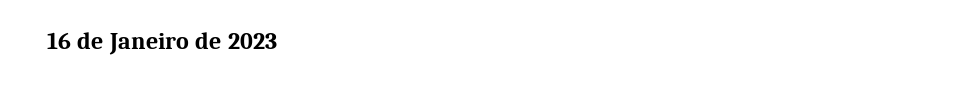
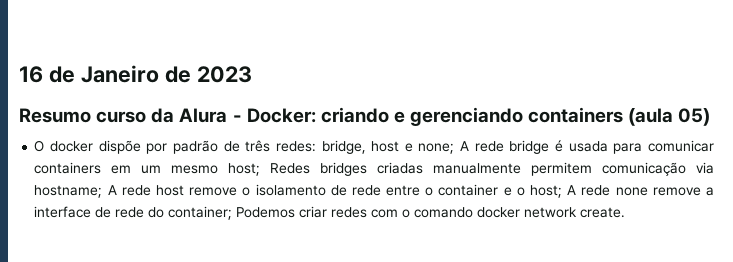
+ Resumo curso da Alura - Docker: criando e gerenciando containers (aula 05)
+ O docker dispõe por padrão de três redes: bridge, host e none; A rede bridge é usada para comunicar containers em um mesmo host; Redes bridges criadas manualmente permitem comunicação via hostname; A rede host remove o isolamento de rede entre o container e o host; A rede none remove a interface de rede do container; Podemos criar redes com o comando docker network create.

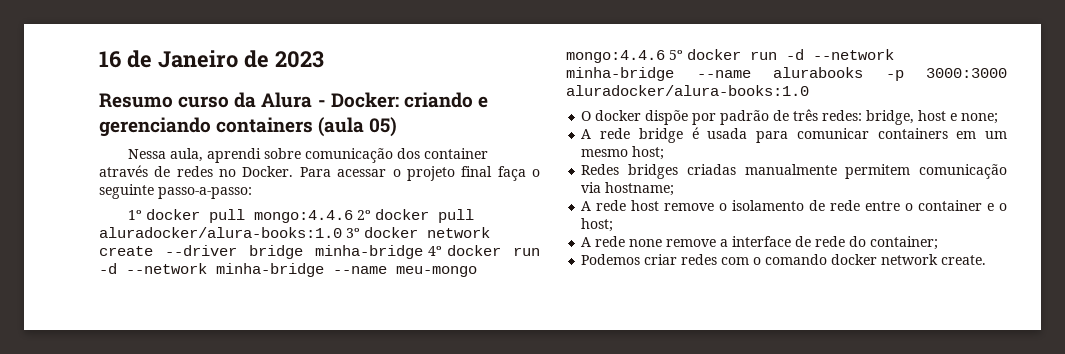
+ Nessa aula, aprendi sobre comunicação dos container através de redes no Docker. Para acessar o projeto final faça o seguinte passo-a-passo:
+ 1º docker pull mongo:4.4.6 2º docker pull aluradocker/alura-books:1.0 3º docker network create --driver bridge minha-bridge 4º docker run -d --network minha-bridge --name meu-mongo mongo:4.4.6 5º docker run -d --network minha-bridge --name alurabooks -p 3000:3000 aluradocker/alura-books:1.0
- bridge, host e none; A rede bridge é usada para comunicar containers em um mesmo host; Redes bridges criadas manualmente permitem comunicação via hostname; A rede host remove o isolamento de rede entre o container e o host; A rede none remove a interface de rede do container; Podemos criar redes com o comando docker network create.
+ bridge, host e none;
+ A rede bridge é usada para comunicar containers em um mesmo host;
+ Redes bridges criadas manualmente permitem comunicação via hostname;
+ A rede host remove o isolamento de rede entre o container e o host;
+ A rede none remove a interface de rede do container;
+ Podemos criar redes com o comando docker network create.

